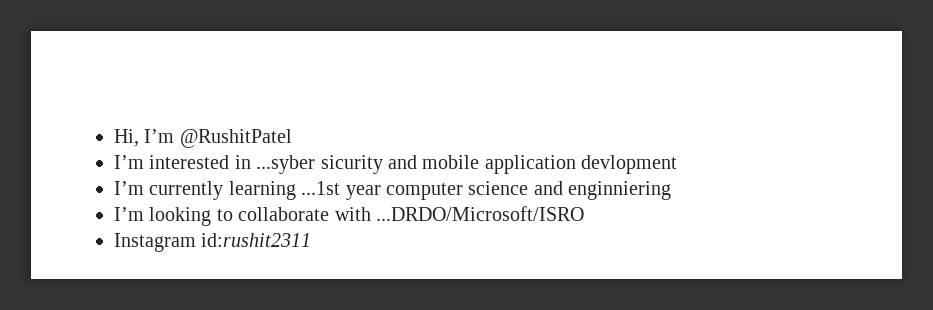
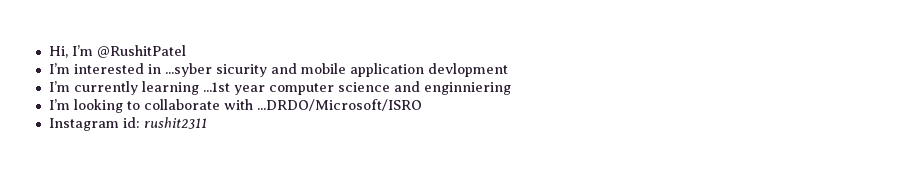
- Instagram id:rushit2311
+ Instagram id: rushit2311

